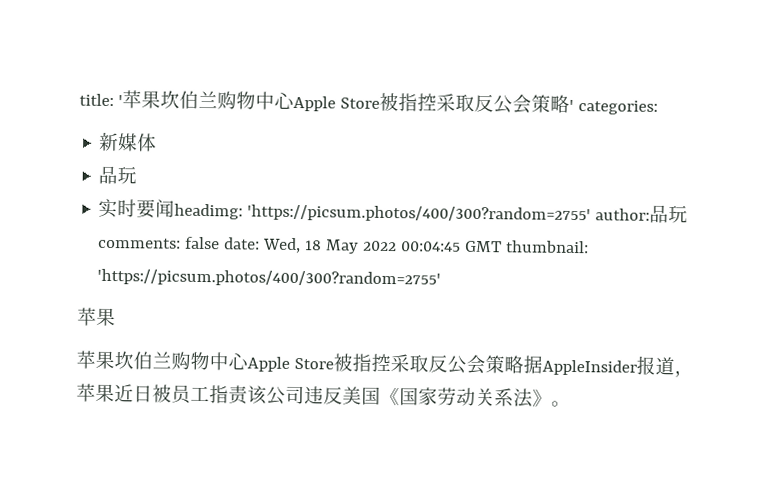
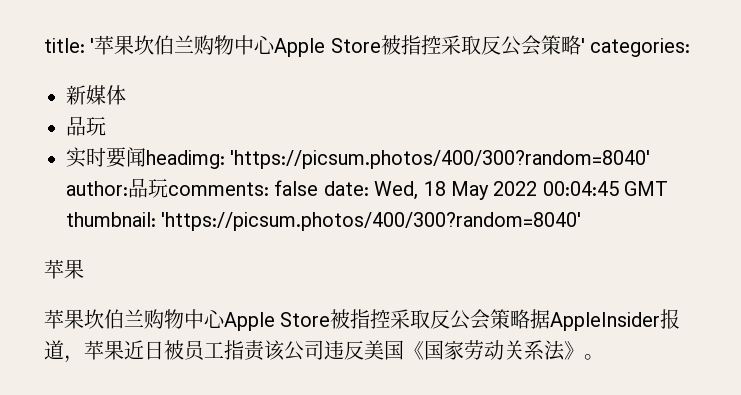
- 实时要闻headimg: 'https://picsum.photos/400/300?random=2755' author:品玩comments: false date: Wed, 18 May 2022 00:04:45 GMT thumbnail: 'https://picsum.photos/400/300?random=2755'
+ 实时要闻headimg: 'https://picsum.photos/400/300?random=8040' author:品玩comments: false date: Wed, 18 May 2022 00:04:45 GMT thumbnail: 'https://picsum.photos/400/300?random=8040'

